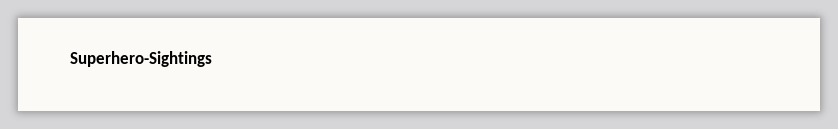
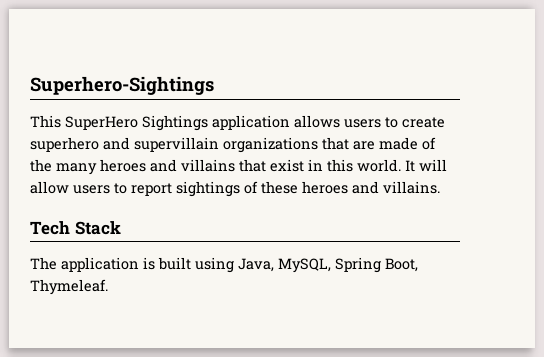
+ This SuperHero Sightings application allows users to create superhero and supervillain organizations that are made of the many heroes and villains that exist in this world. It will allow users to report sightings of these heroes and villains.
+ Tech Stack
+ The application is built using Java, MySQL, Spring Boot, Thymeleaf.

